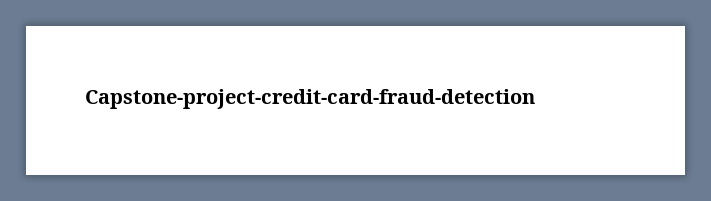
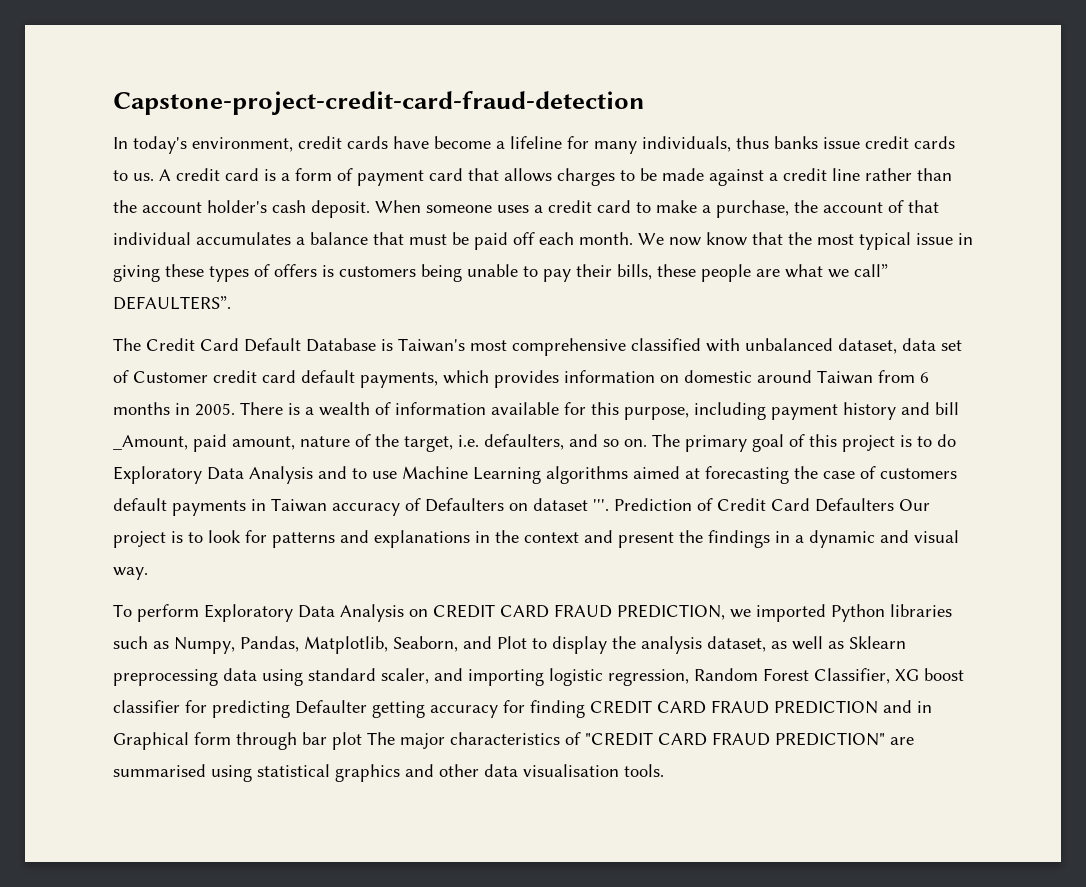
+ In today's environment, credit cards have become a lifeline for many individuals, thus banks issue credit cards to us. A credit card is a form of payment card that allows charges to be made against a credit line rather than the account holder's cash deposit. When someone uses a credit card to make a purchase, the account of that individual accumulates a balance that must be paid off each month. We now know that the most typical issue in giving these types of offers is customers being unable to pay their bills, these people are what we call” DEFAULTERS”.
+ The Credit Card Default Database is Taiwan's most comprehensive classified with unbalanced dataset, data set of Customer credit card default payments, which provides information on domestic around Taiwan from 6 months in 2005. There is a wealth of information available for this purpose, including payment history and bill _Amount, paid amount, nature of the target, i.e. defaulters, and so on. The primary goal of this project is to do Exploratory Data Analysis and to use Machine Learning algorithms aimed at forecasting the case of customers default payments in Taiwan accuracy of Defaulters on dataset '''. Prediction of Credit Card Defaulters Our project is to look for patterns and explanations in the context and present the findings in a dynamic and visual way.
+ To perform Exploratory Data Analysis on CREDIT CARD FRAUD PREDICTION, we imported Python libraries such as Numpy, Pandas, Matplotlib, Seaborn, and Plot to display the analysis dataset, as well as Sklearn preprocessing data using standard scaler, and importing logistic regression, Random Forest Classifier, XG boost classifier for predicting Defaulter getting accuracy for finding CREDIT CARD FRAUD PREDICTION and in Graphical form through bar plot The major characteristics of "CREDIT CARD FRAUD PREDICTION" are summarised using statistical graphics and other data visualisation tools.

